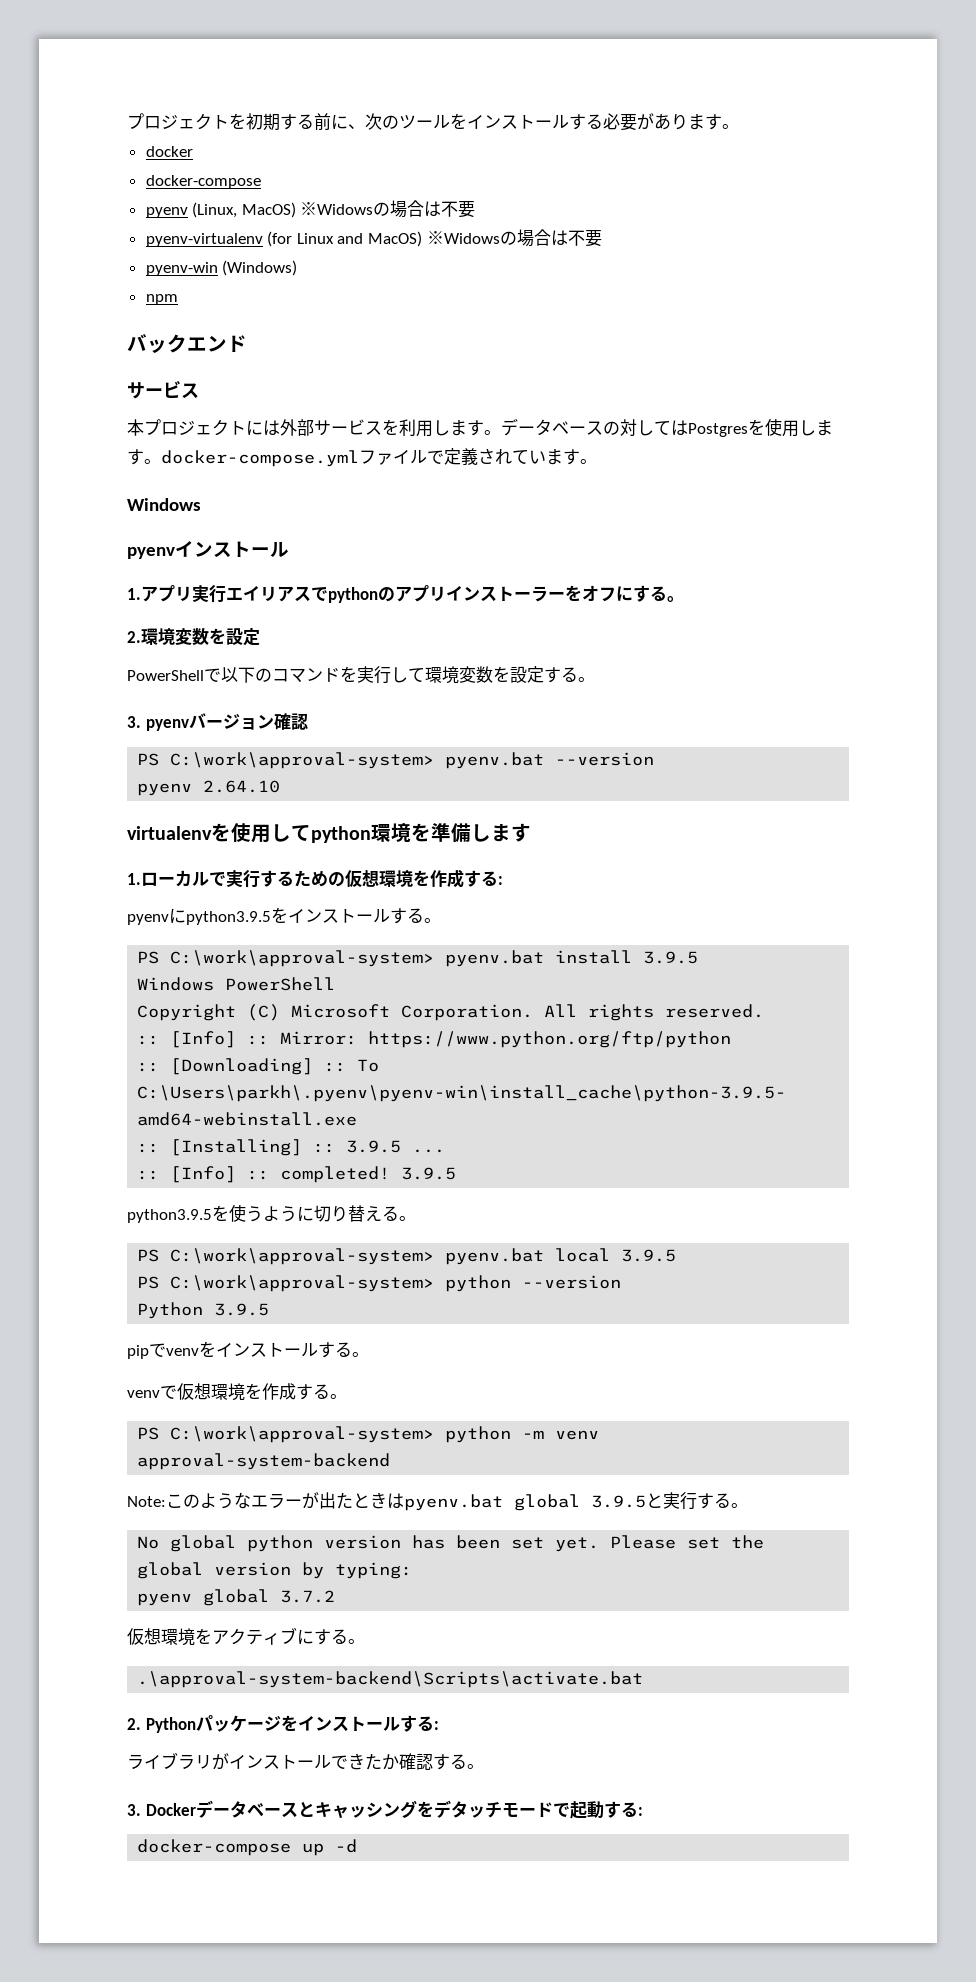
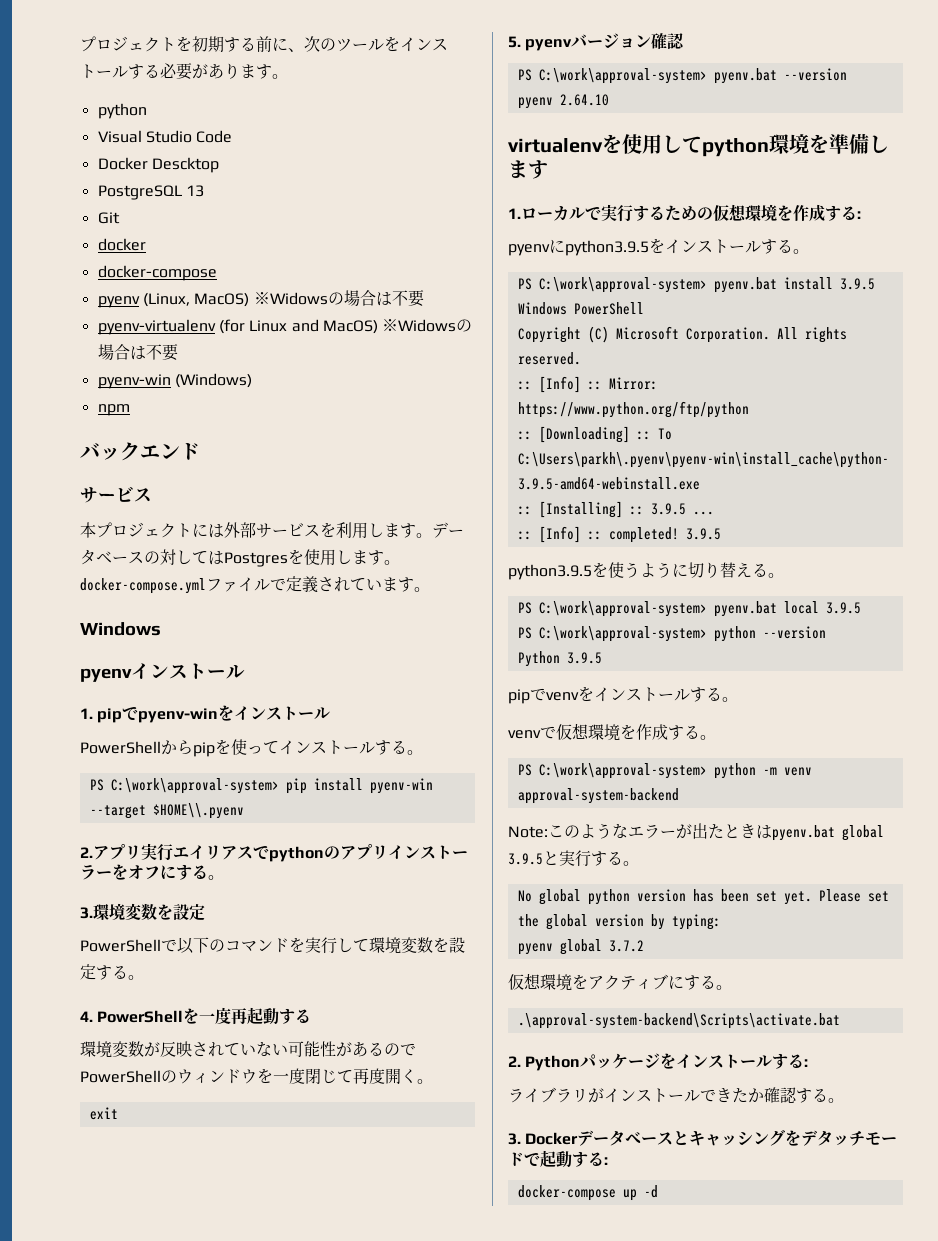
  プロジェクトを初期する前に、次のツールをインストールする必要があります。
+ python
+ Visual Studio Code
+ Docker Descktop
+ PostgreSQL 13
+ Git
- 1.アプリ実行エイリアスでpythonのアプリインストーラーをオフにする。
+ 1. pipでpyenv-winをインストール
+ PowerShellからpipを使ってインストールする。
+ PS C:\work\approval-system> pip install pyenv-win --target $HOME\\.pyenv
+ 2.アプリ実行エイリアスでpythonのアプリインストーラーをオフにする。
- 2.環境変数を設定
+ 3.環境変数を設定
- 3. pyenvバージョン確認
+ 4. PowerShellを一度再起動する
+ 環境変数が反映されていない可能性があるのでPowerShellのウィンドウを一度閉じて再度開く。
+ exit
+ 5. pyenvバージョン確認

